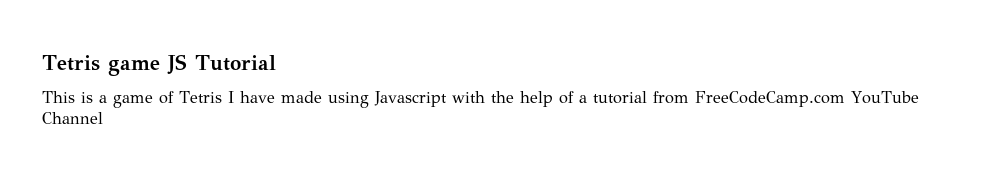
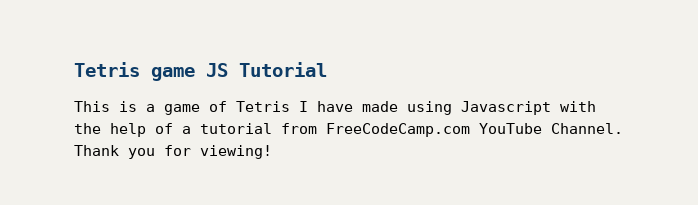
- This is a game of Tetris I have made using Javascript with the help of a tutorial from FreeCodeCamp.com YouTube Channel
+ This is a game of Tetris I have made using Javascript with the help of a tutorial from FreeCodeCamp.com YouTube Channel. Thank you for viewing!

